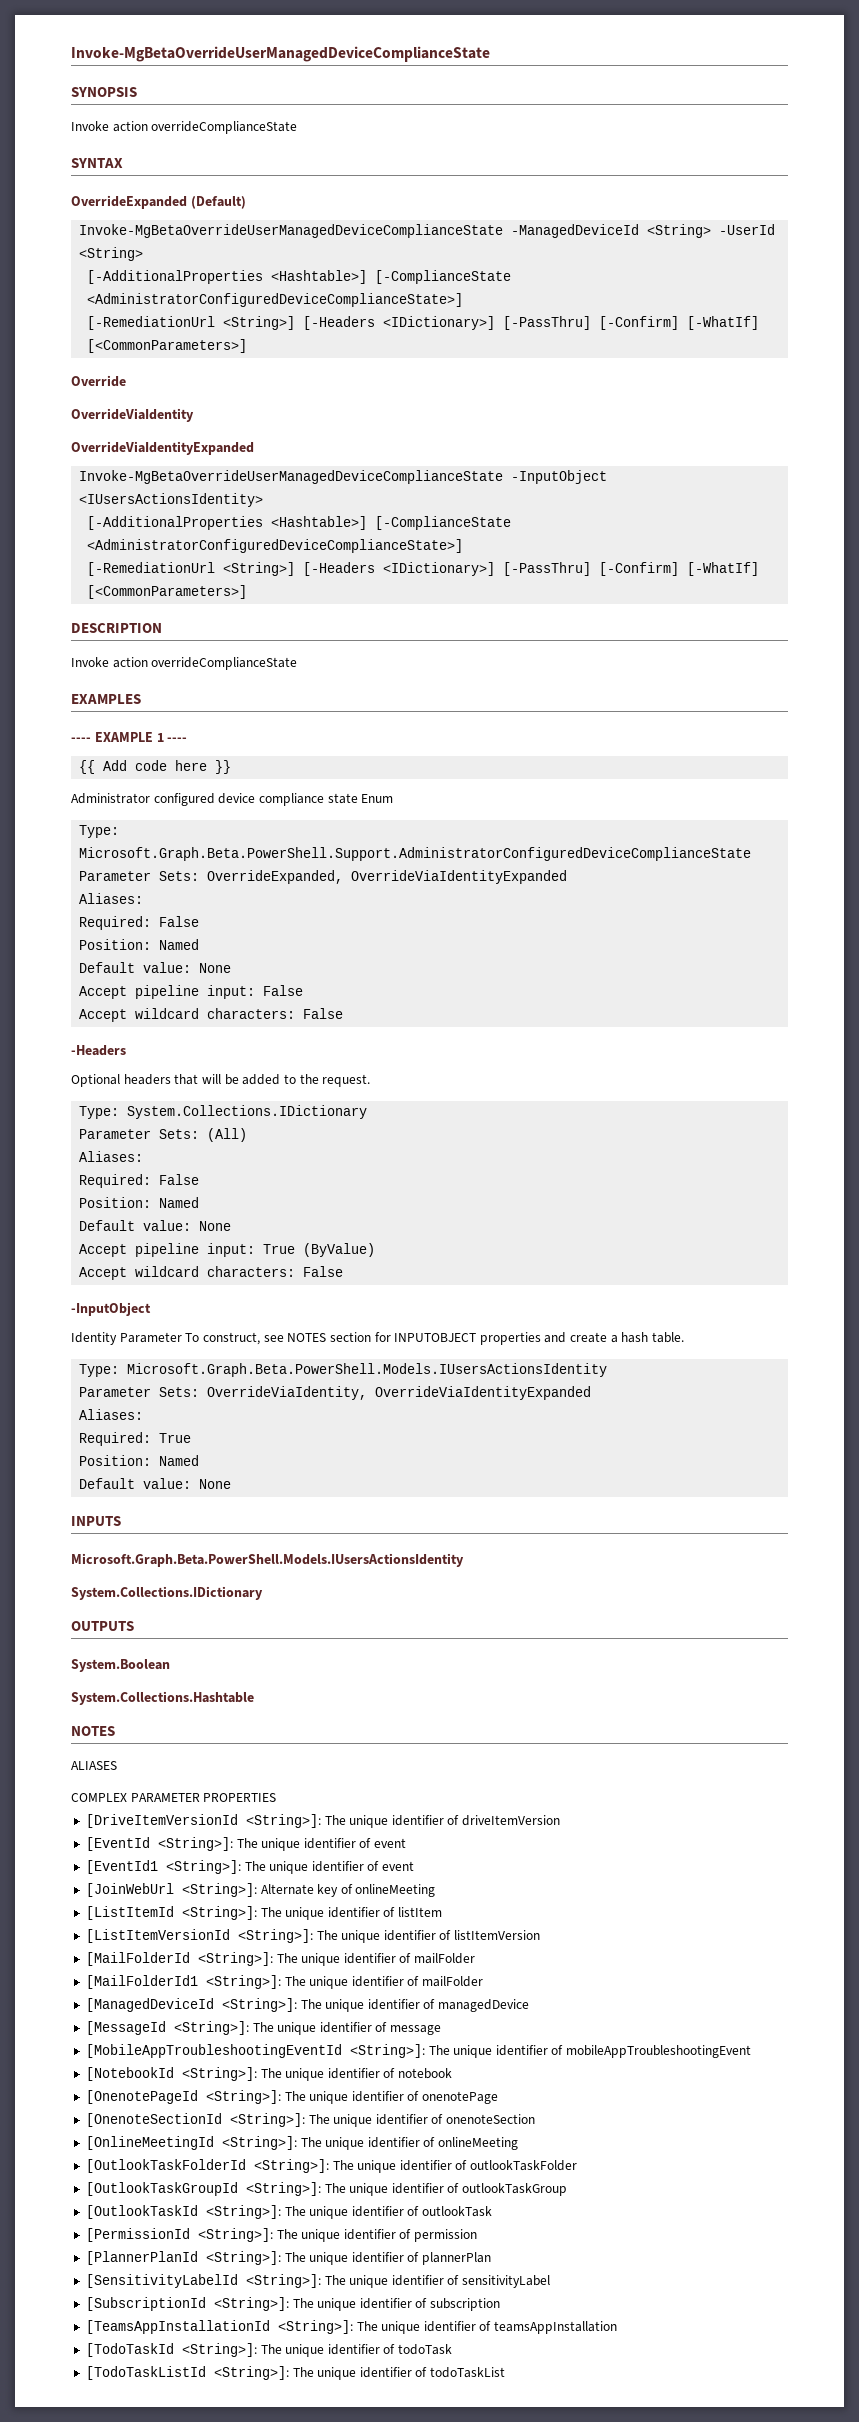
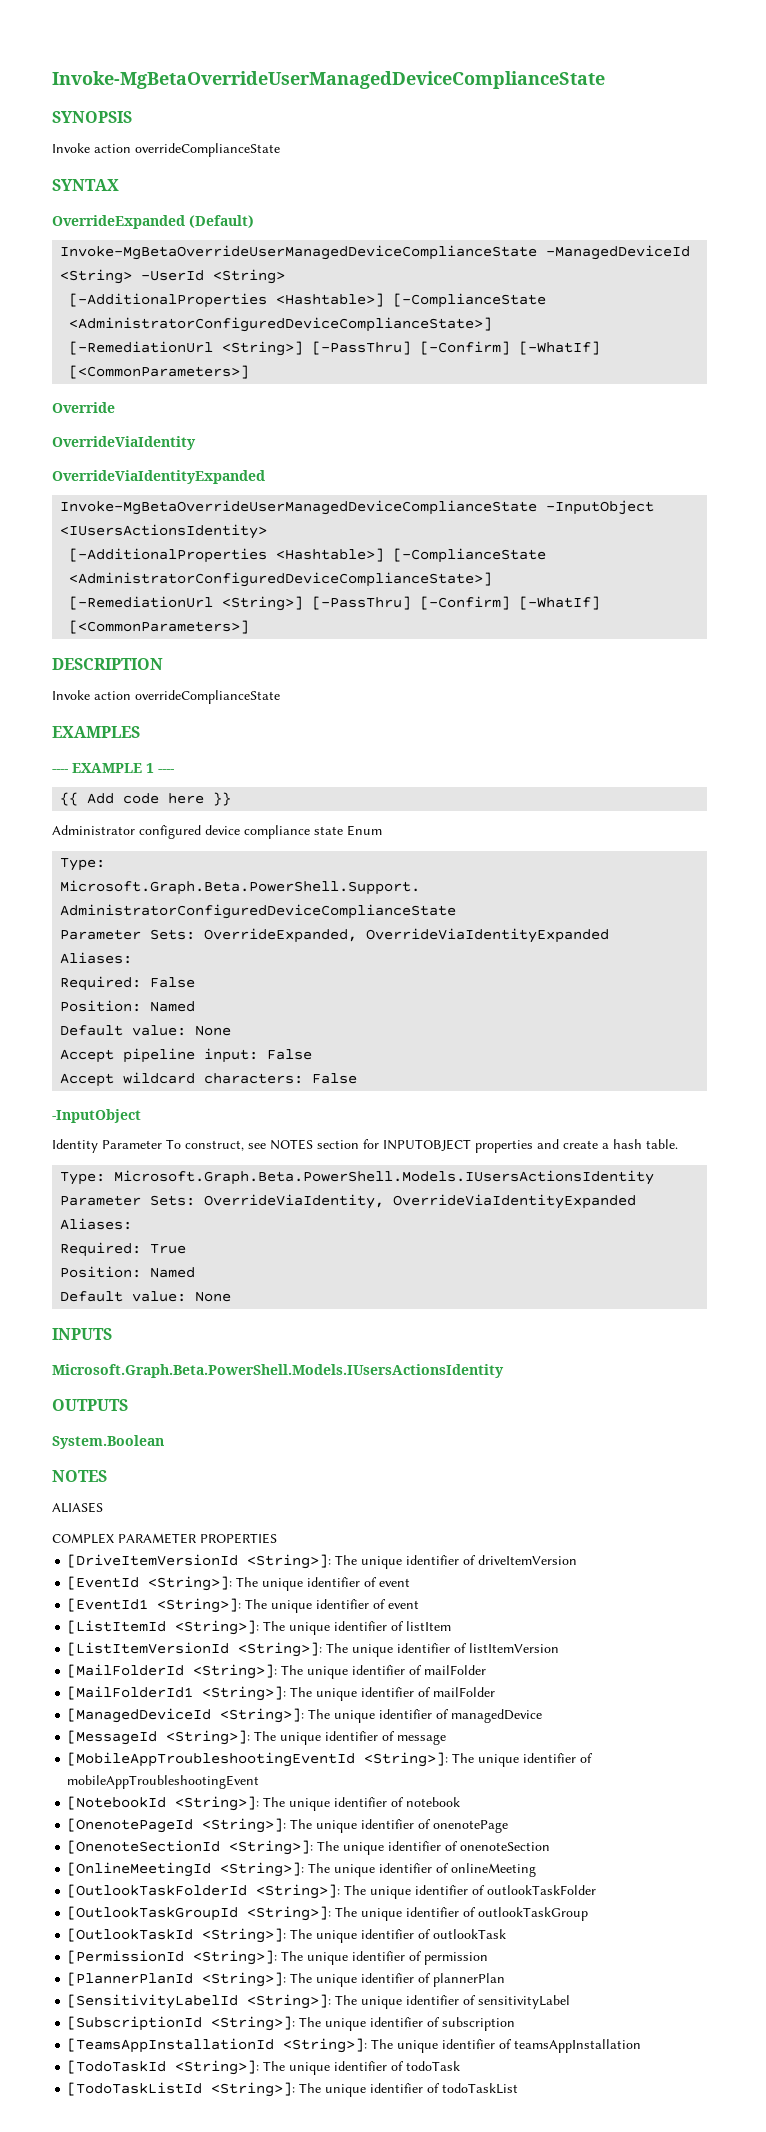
  Invoke-MgBetaOverrideUserManagedDeviceComplianceState -ManagedDeviceId <String> -UserId <String>
  [-AdditionalProperties <Hashtable>] [-ComplianceState <AdministratorConfiguredDeviceComplianceState>]
- [-RemediationUrl <String>] [-Headers <IDictionary>] [-PassThru] [-Confirm] [-WhatIf] [<CommonParameters>]
+ [-RemediationUrl <String>] [-PassThru] [-Confirm] [-WhatIf] [<CommonParameters>]
  Invoke-MgBetaOverrideUserManagedDeviceComplianceState -InputObject <IUsersActionsIdentity>
  [-AdditionalProperties <Hashtable>] [-ComplianceState <AdministratorConfiguredDeviceComplianceState>]
- [-RemediationUrl <String>] [-Headers <IDictionary>] [-PassThru] [-Confirm] [-WhatIf] [<CommonParameters>]
+ [-RemediationUrl <String>] [-PassThru] [-Confirm] [-WhatIf] [<CommonParameters>]
- -Headers
- Optional headers that will be added to the request.
- Type: System.Collections.IDictionary
- Parameter Sets: (All)
- Aliases:
- Required: False
- Position: Named
- Default value: None
- Accept pipeline input: True (ByValue)
- Accept wildcard characters: False
  INPUTS
  Microsoft.Graph.Beta.PowerShell.Models.IUsersActionsIdentity
- System.Collections.IDictionary
- System.Collections.Hashtable
- [JoinWebUrl <String>]: Alternate key of onlineMeeting

